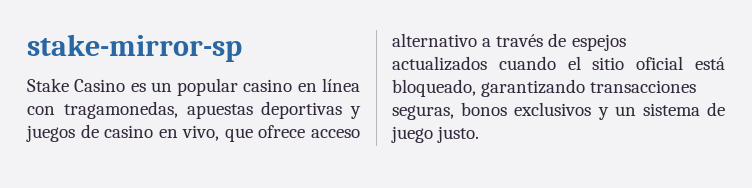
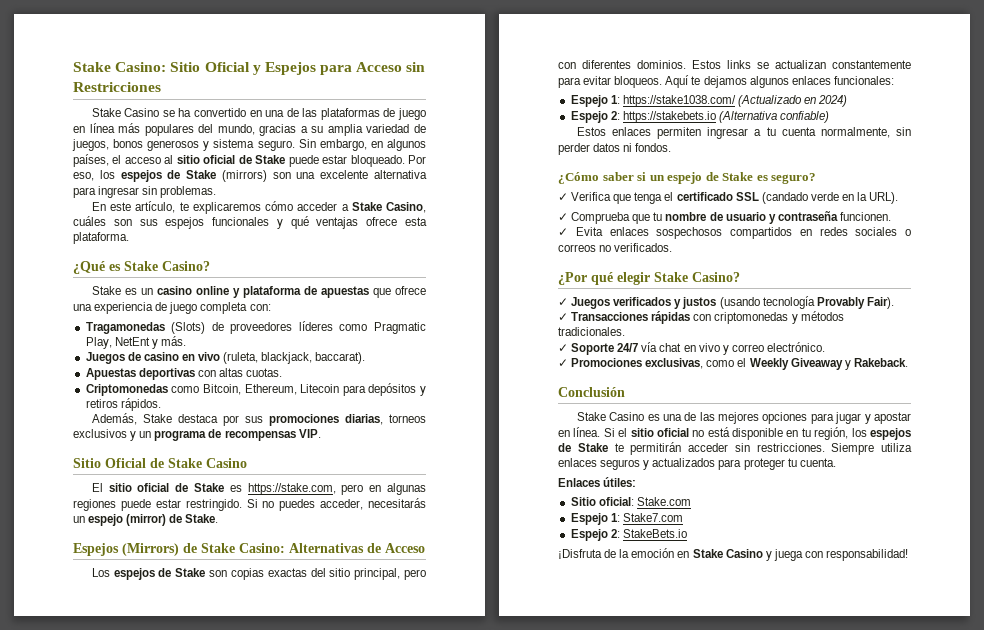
- stake-mirror-sp
- Stake Casino es un popular casino en línea con tragamonedas, apuestas deportivas y juegos de casino en vivo, que ofrece acceso alternativo a través de espejos actualizados cuando el sitio oficial está bloqueado, garantizando transacciones seguras, bonos exclusivos y un sistema de juego justo.
+ Stake Casino: Sitio Oficial y Espejos para Acceso sin Restricciones
+ Stake Casino se ha convertido en una de las plataformas de juego en línea más populares del mundo, gracias a su amplia variedad de juegos, bonos generosos y sistema seguro. Sin embargo, en algunos países, el acceso al sitio oficial de Stake puede estar bloqueado. Por eso, los espejos de Stake (mirrors) son una excelente alternativa para ingresar sin problemas.
+ En este artículo, te explicaremos cómo acceder a Stake Casino, cuáles son sus espejos funcionales y qué ventajas ofrece esta plataforma.
+ ¿Qué es Stake Casino?
+ Stake es un casino online y plataforma de apuestas que ofrece una experiencia de juego completa con:
+ Tragamonedas (Slots) de proveedores líderes como Pragmatic Play, NetEnt y más.
+ Juegos de casino en vivo (ruleta, blackjack, baccarat).
+ Apuestas deportivas con altas cuotas.
+ Criptomonedas como Bitcoin, Ethereum, Litecoin para depósitos y retiros rápidos.
+ Además, Stake destaca por sus promociones diarias, torneos exclusivos y un programa de recompensas VIP.
+ Sitio Oficial de Stake Casino
+ El sitio oficial de Stake es https://stake.com, pero en algunas regiones puede estar restringido. Si no puedes acceder, necesitarás un espejo (mirror) de Stake.
+ Espejos (Mirrors) de Stake Casino: Alternativas de Acceso
+ Los espejos de Stake son copias exactas del sitio principal, pero con diferentes dominios. Estos links se actualizan constantemente para evitar bloqueos. Aquí te dejamos algunos enlaces funcionales:
+ Espejo 1: https://stake1038.com/ (Actualizado en 2024)
+ Espejo 2: https://stakebets.io (Alternativa confiable)
+ Estos enlaces permiten ingresar a tu cuenta normalmente, sin perder datos ni fondos.
+ ¿Cómo saber si un espejo de Stake es seguro?
+ ✓ Verifica que tenga el certificado SSL (candado verde en la URL).
+ ✓ Comprueba que tu nombre de usuario y contraseña funcionen.
+ ✓ Evita enlaces sospechosos compartidos en redes sociales o correos no verificados.
+ ¿Por qué elegir Stake Casino?
+ ✓ Juegos verificados y justos (usando tecnología Provably Fair).
+ ✓ Transacciones rápidas con criptomonedas y métodos tradicionales.
+ ✓ Soporte 24/7 vía chat en vivo y correo electrónico.
+ ✓ Promociones exclusivas, como el Weekly Giveaway y Rakeback.
+ Conclusión
+ Stake Casino es una de las mejores opciones para jugar y apostar en línea. Si el sitio oficial no está disponible en tu región, los espejos de Stake te permitirán acceder sin restricciones. Siempre utiliza enlaces seguros y actualizados para proteger tu cuenta.
+ Enlaces útiles:
+ Sitio oficial: Stake.com
+ Espejo 1: Stake7.com
+ Espejo 2: StakeBets.io
+ ¡Disfruta de la emoción en Stake Casino y juega con responsabilidad!

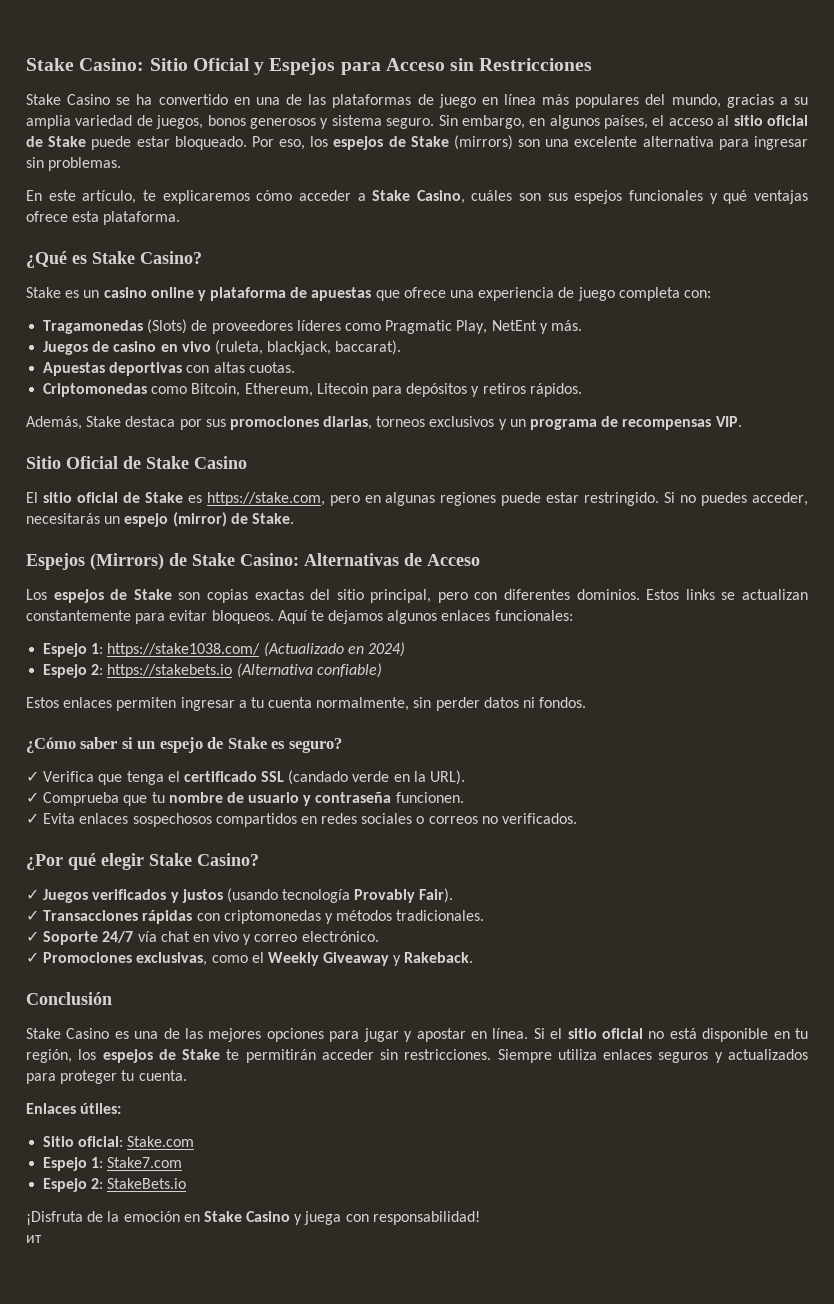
+ ит

